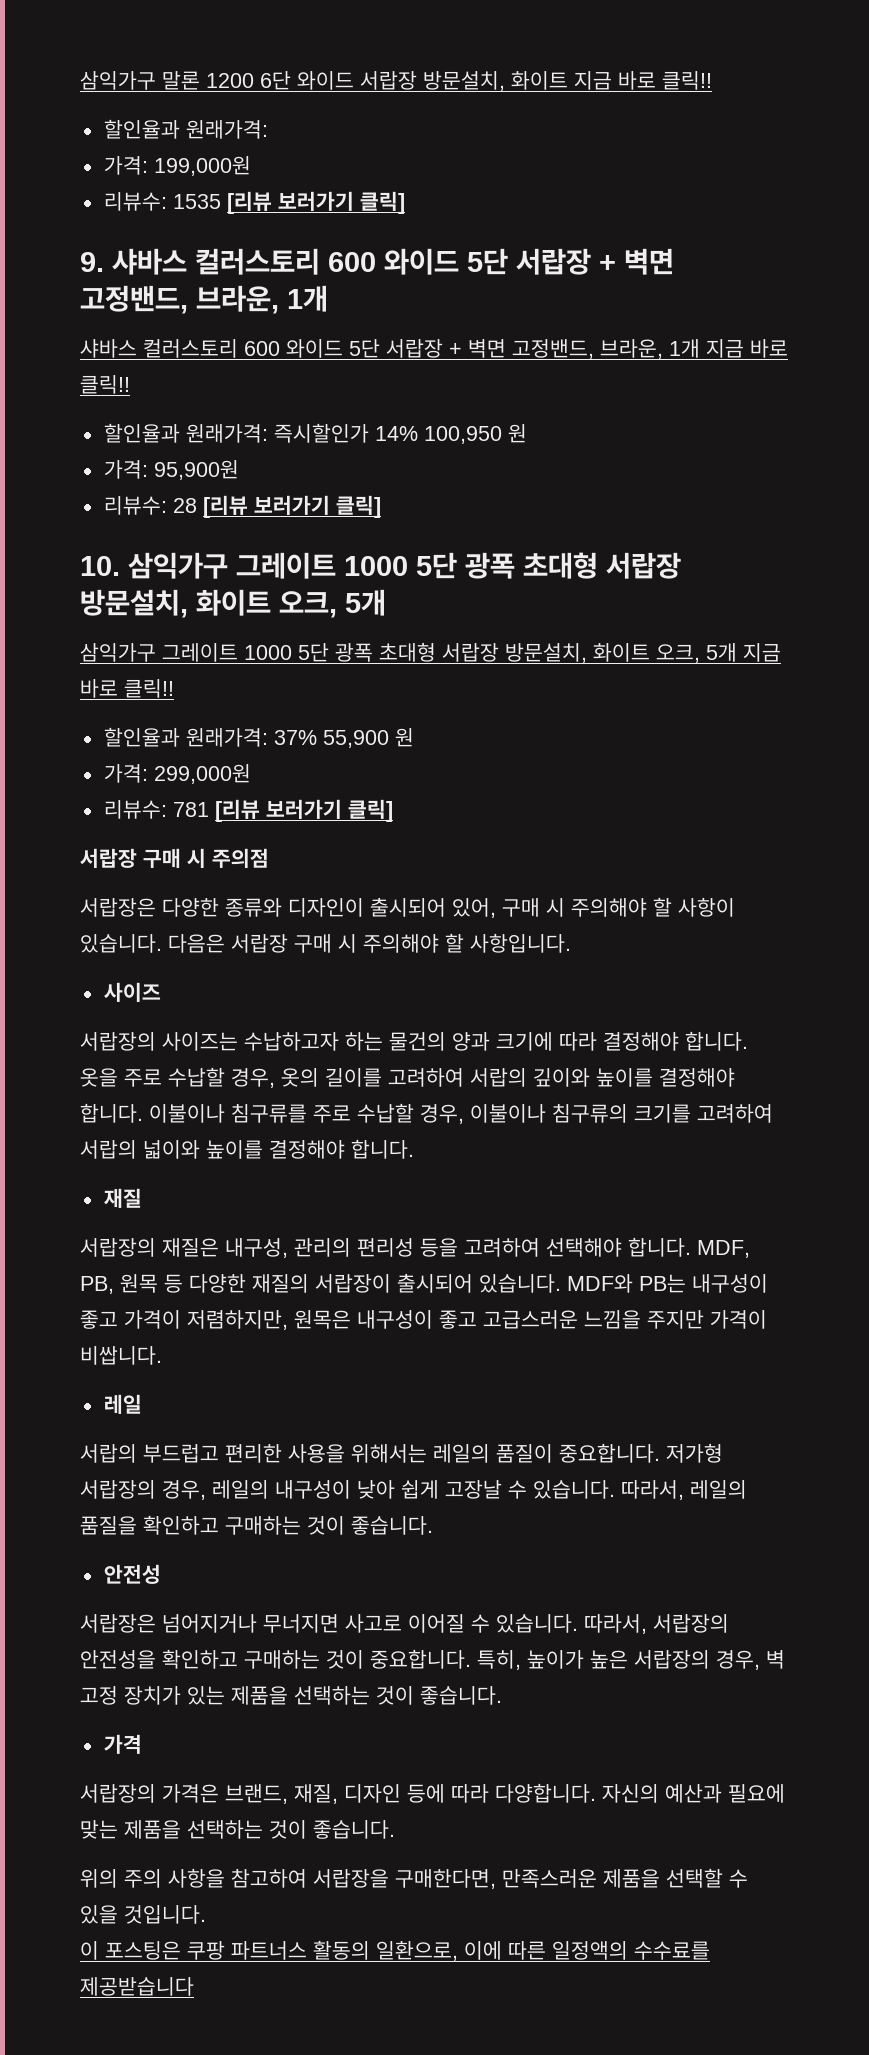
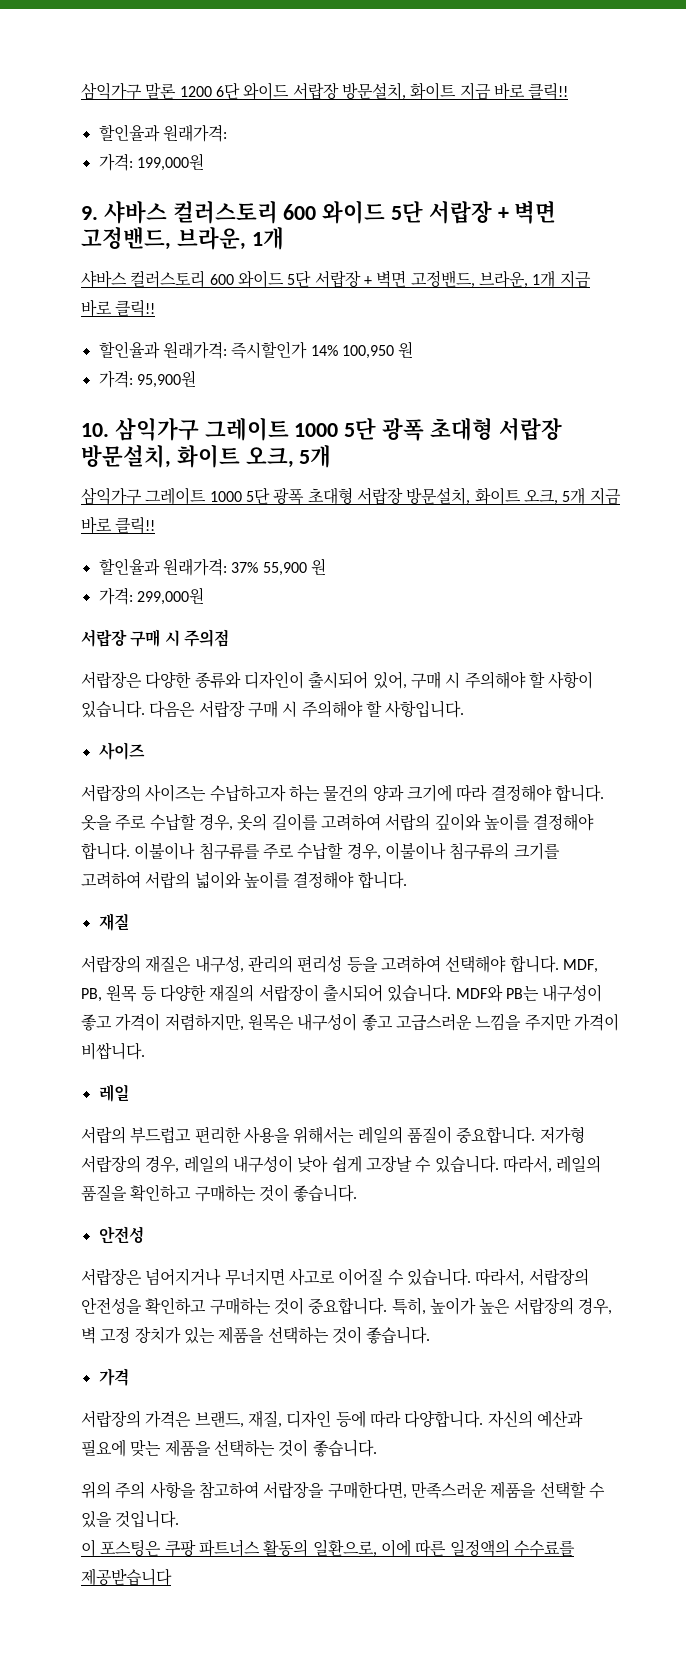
- 리뷰수: 1535 [리뷰 보러가기 클릭]
- 리뷰수: 28 [리뷰 보러가기 클릭]
- 리뷰수: 781 [리뷰 보러가기 클릭]

